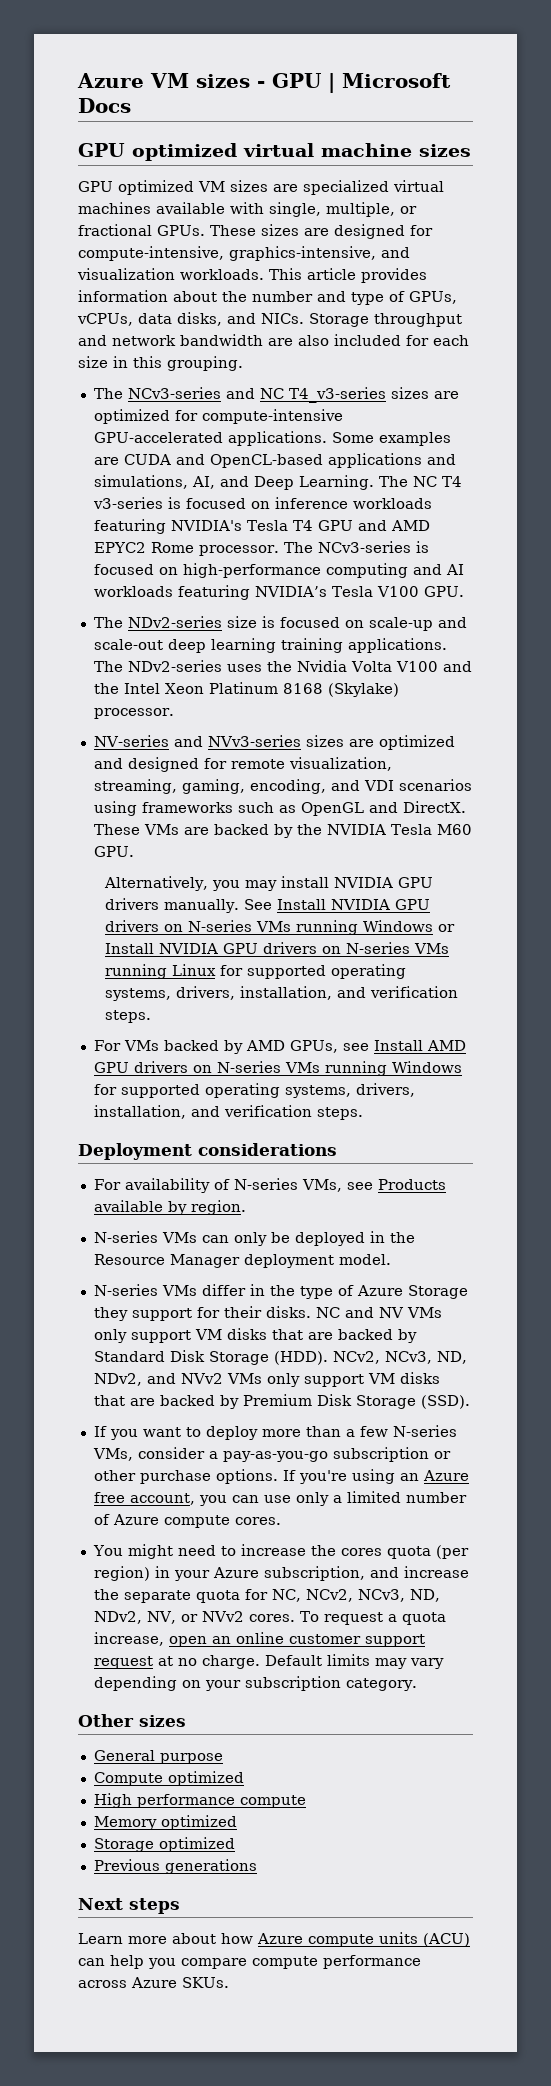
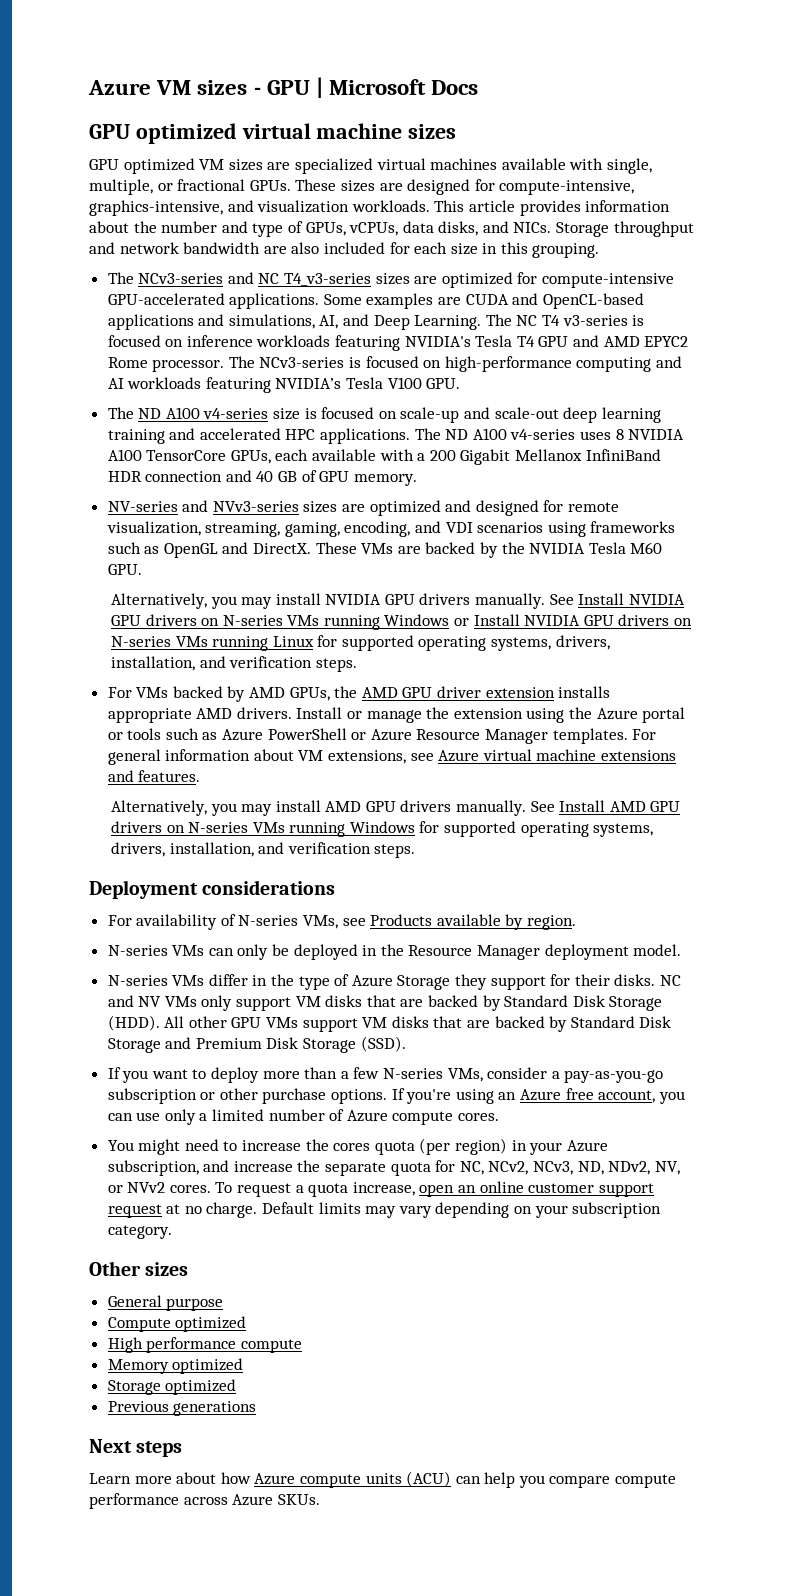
- The NDv2-series size is focused on scale-up and scale-out deep learning training applications. The NDv2-series uses the Nvidia Volta V100 and the Intel Xeon Platinum 8168 (Skylake) processor.
+ The ND A100 v4-series size is focused on scale-up and scale-out deep learning training and accelerated HPC applications. The ND A100 v4-series uses 8 NVIDIA A100 TensorCore GPUs, each available with a 200 Gigabit Mellanox InfiniBand HDR connection and 40 GB of GPU memory.
- For VMs backed by AMD GPUs, see Install AMD GPU drivers on N-series VMs running Windows for supported operating systems, drivers, installation, and verification steps.
+ For VMs backed by AMD GPUs, the AMD GPU driver extension installs appropriate AMD drivers. Install or manage the extension using the Azure portal or tools such as Azure PowerShell or Azure Resource Manager templates. For general information about VM extensions, see Azure virtual machine extensions and features.
+ Alternatively, you may install AMD GPU drivers manually. See Install AMD GPU drivers on N-series VMs running Windows for supported operating systems, drivers, installation, and verification steps.
- NCv2, NCv3, ND, NDv2, and NVv2 VMs only support VM disks that are backed by Premium Disk Storage (SSD).
+ All other GPU VMs support VM disks that are backed by Standard Disk Storage and Premium Disk Storage (SSD).

